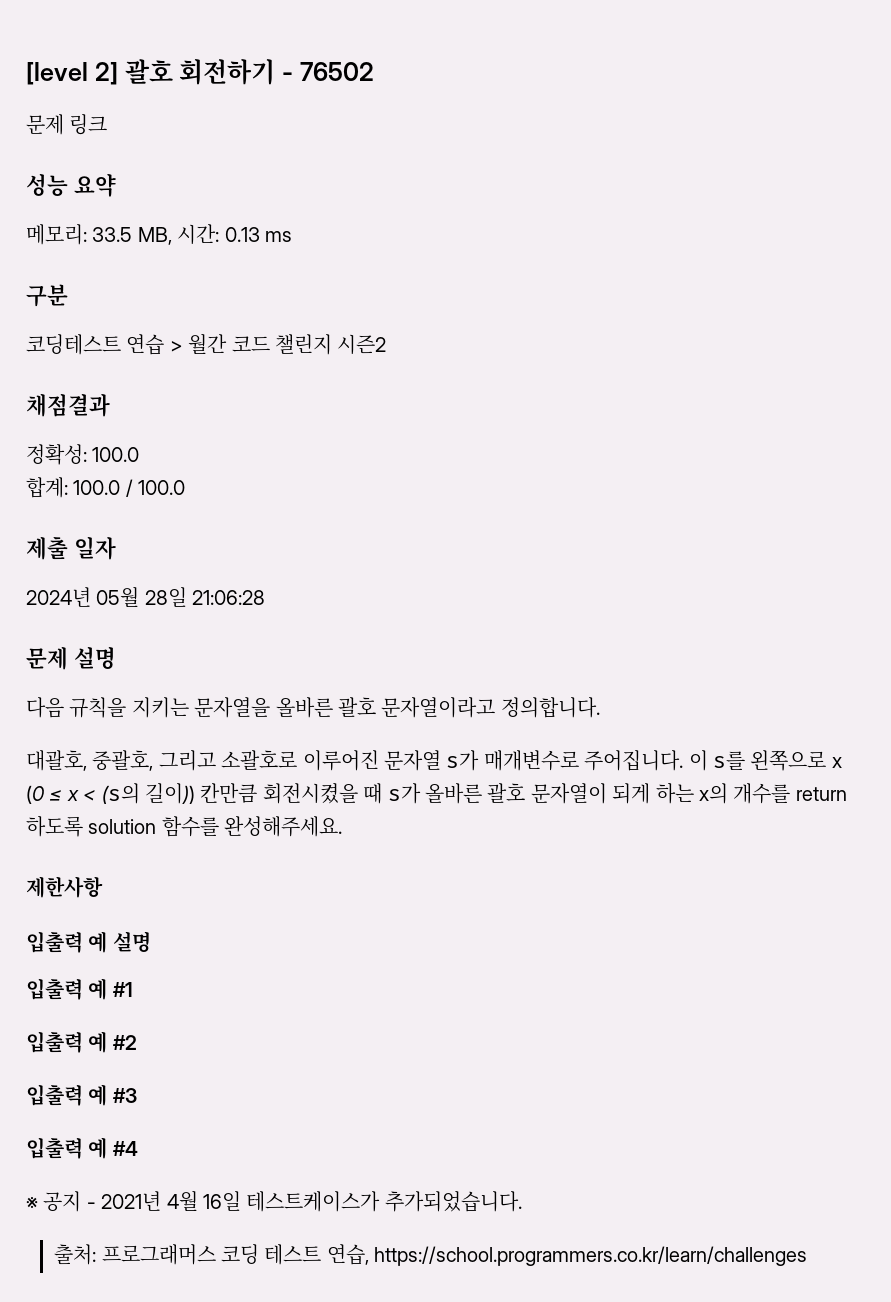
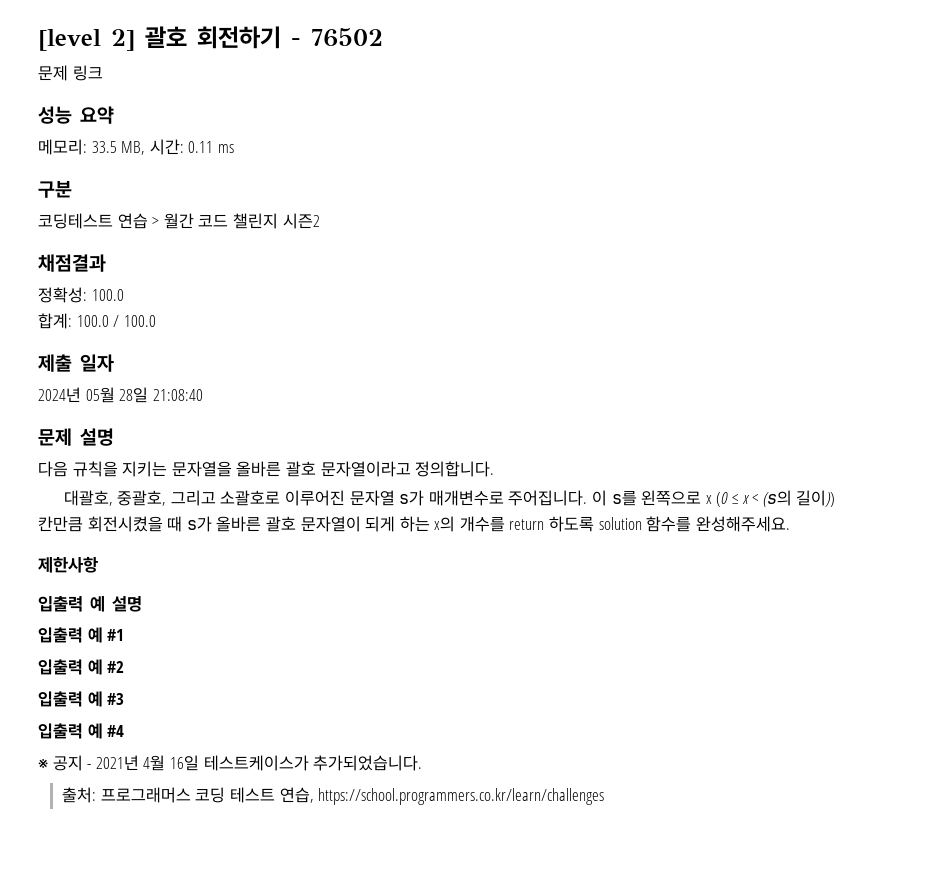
- 메모리: 33.5 MB, 시간: 0.13 ms
+ 메모리: 33.5 MB, 시간: 0.11 ms
- 2024년 05월 28일 21:06:28
+ 2024년 05월 28일 21:08:40

